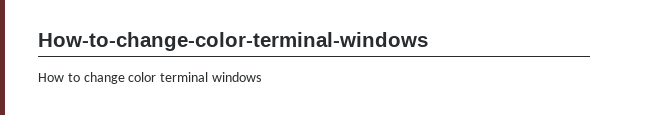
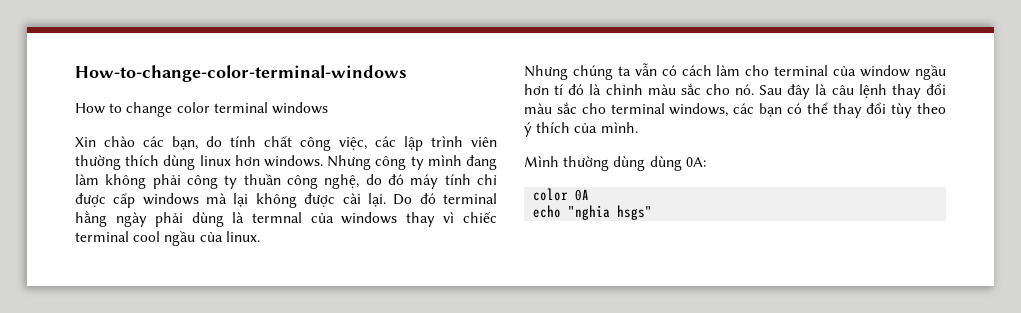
+ Xin chào các bạn, do tính chất công việc, các lập trình viên thường thích dùng linux hơn windows. Nhưng công ty mình đang làm không phải công ty thuần công nghệ, do đó máy tính chỉ được cấp windows mà lại không được cài lại. Do đó terminal hằng ngày phải dùng là termnal của windows thay vì chiếc terminal cool ngầu của linux.
+ Nhưng chúng ta vẫn có cách làm cho terminal của window ngầu hơn tí đó là chỉnh màu sắc cho nó. Sau đây là câu lệnh thay đổi màu sắc cho terminal windows, các bạn có thể thay đổi tùy theo ý thích của mình.
+ Mình thường dùng dùng 0A:
+ color 0A
+ echo "nghia hsgs"

